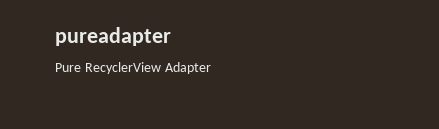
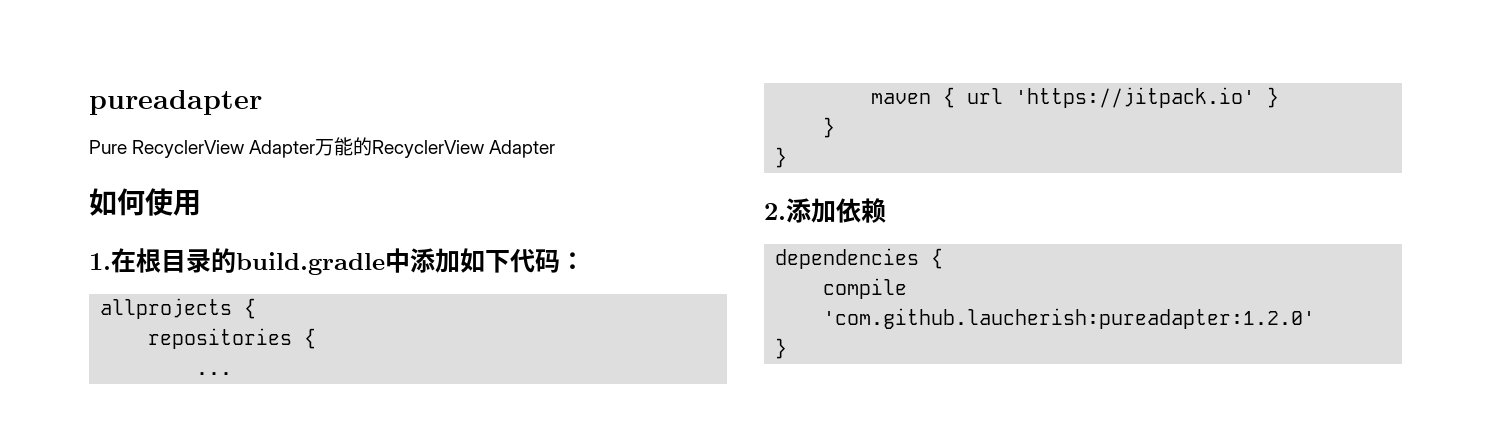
- Pure RecyclerView Adapter
+ Pure RecyclerView Adapter万能的RecyclerView Adapter
+ 如何使用
+ 1.在根目录的build.gradle中添加如下代码：
+ allprojects {
+ repositories {
+ ...
+ maven { url 'https://jitpack.io' }
+ }
+ }
+ 2.添加依赖
+ dependencies {
+ compile 'com.github.laucherish:pureadapter:1.2.0'
+ }

